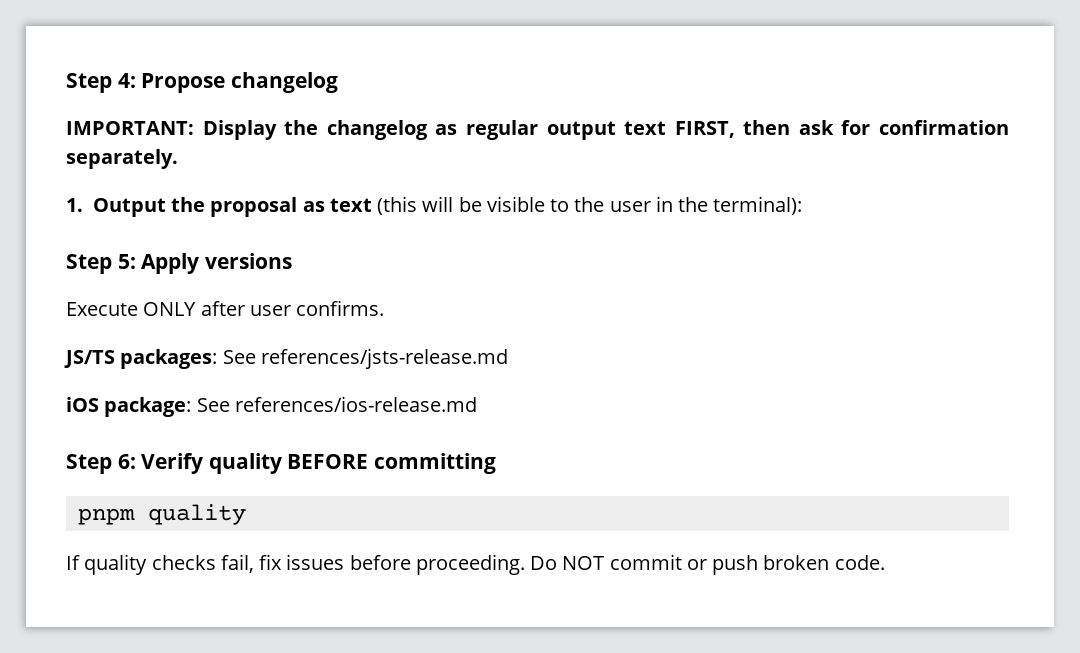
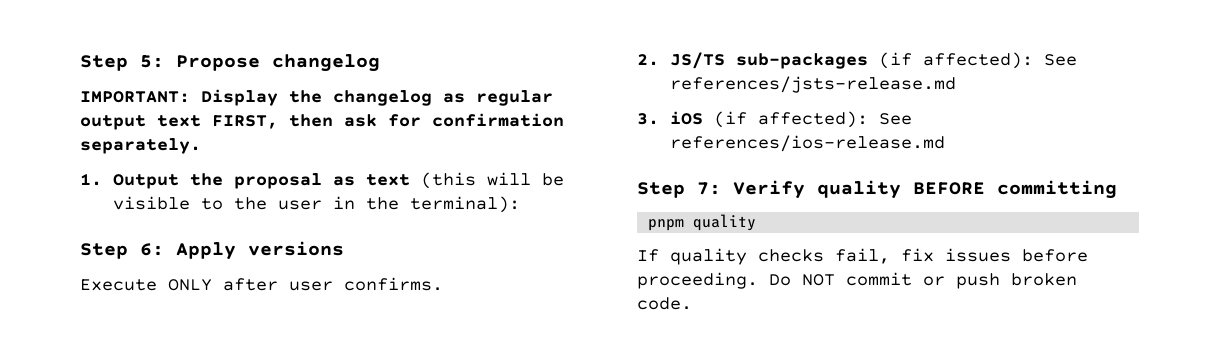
- Step 4: Propose changelog
+ Step 5: Propose changelog
- Step 5: Apply versions
+ Step 6: Apply versions
- JS/TS packages: See references/jsts-release.md
- iOS package: See references/ios-release.md
+ 2. JS/TS sub-packages (if affected): See references/jsts-release.md
+ 3. iOS (if affected): See references/ios-release.md
- Step 6: Verify quality BEFORE committing
+ Step 7: Verify quality BEFORE committing

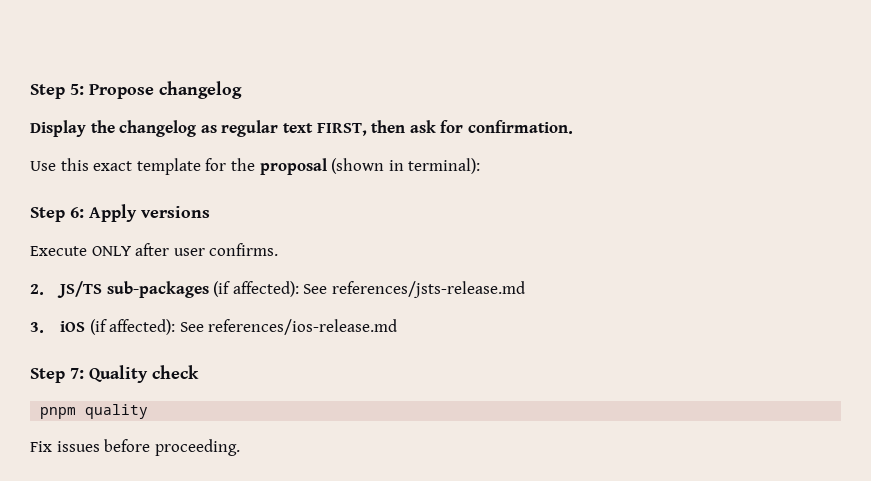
- IMPORTANT: Display the changelog as regular output text FIRST, then ask for confirmation separately.
- 1. Output the proposal as text (this will be visible to the user in the terminal):
+ Display the changelog as regular text FIRST, then ask for confirmation.
+ Use this exact template for the proposal (shown in terminal):
- Step 7: Verify quality BEFORE committing
+ Step 7: Quality check
  pnpm quality
- If quality checks fail, fix issues before proceeding. Do NOT commit or push broken code.
+ Fix issues before proceeding.

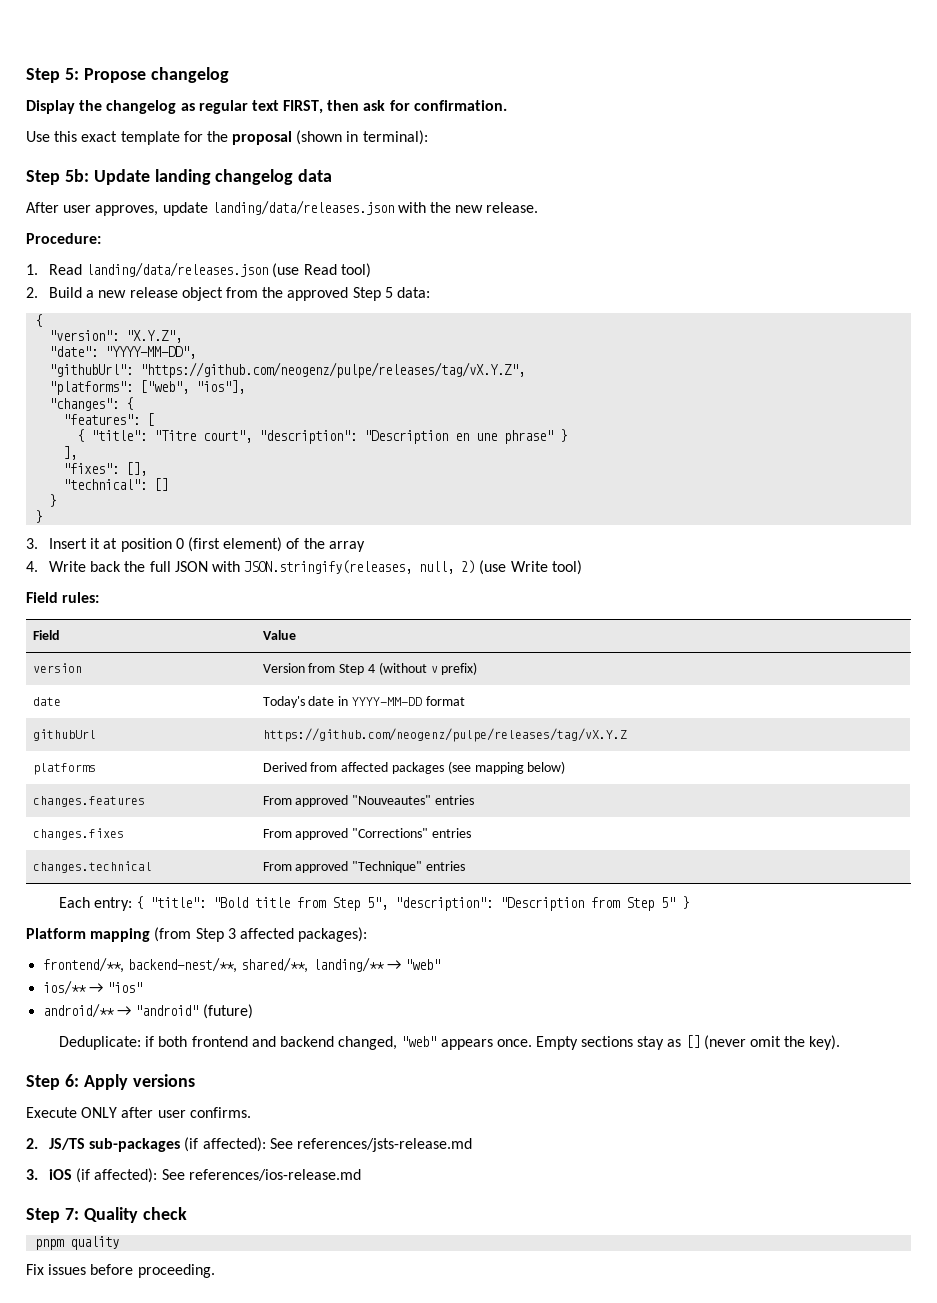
+ Step 5b: Update landing changelog data
+ After user approves, update landing/data/releases.json with the new release.
+ Procedure:
+ 1. Read landing/data/releases.json (use Read tool)
+ 2. Build a new release object from the approved Step 5 data:
+ {
+ "version": "X.Y.Z",
+ "date": "YYYY-MM-DD",
+ "githubUrl": "https://github.com/neogenz/pulpe/releases/tag/vX.Y.Z",
+ "platforms": ["web", "ios"],
+ "changes": {
+ "features": [
+ { "title": "Titre court", "description": "Description en une phrase" }
+ ],
+ "fixes": [],
+ "technical": []
+ }
+ }
+ 3. Insert it at position 0 (first element) of the array
+ 4. Write back the full JSON with JSON.stringify(releases, null, 2) (use Write tool)
+ Field rules:
+ Field | Value
+ version | Version from Step 4 (without v prefix)
+ date | Today's date in YYYY-MM-DD format
+ githubUrl | https://github.com/neogenz/pulpe/releases/tag/vX.Y.Z
+ platforms | Derived from affected packages (see mapping below)
+ changes.features | From approved "Nouveautes" entries
+ changes.fixes | From approved "Corrections" entries
+ changes.technical | From approved "Technique" entries
+ Each entry: { "title": "Bold title from Step 5", "description": "Description from Step 5" }
+ Platform mapping (from Step 3 affected packages):
+ frontend/**, backend-nest/**, shared/**, landing/** → "web"
+ ios/** → "ios"
+ android/** → "android" (future)
+ Deduplicate: if both frontend and backend changed, "web" appears once. Empty sections stay as [] (never omit the key).

